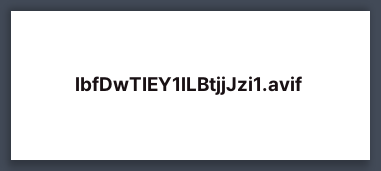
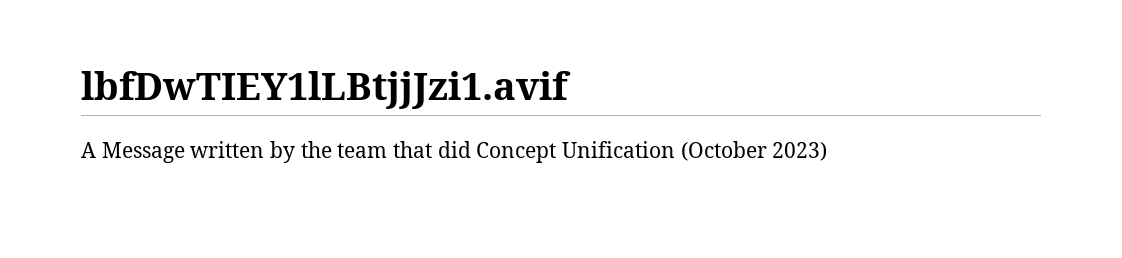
+ A Message written by the team that did Concept Unification (October 2023)

